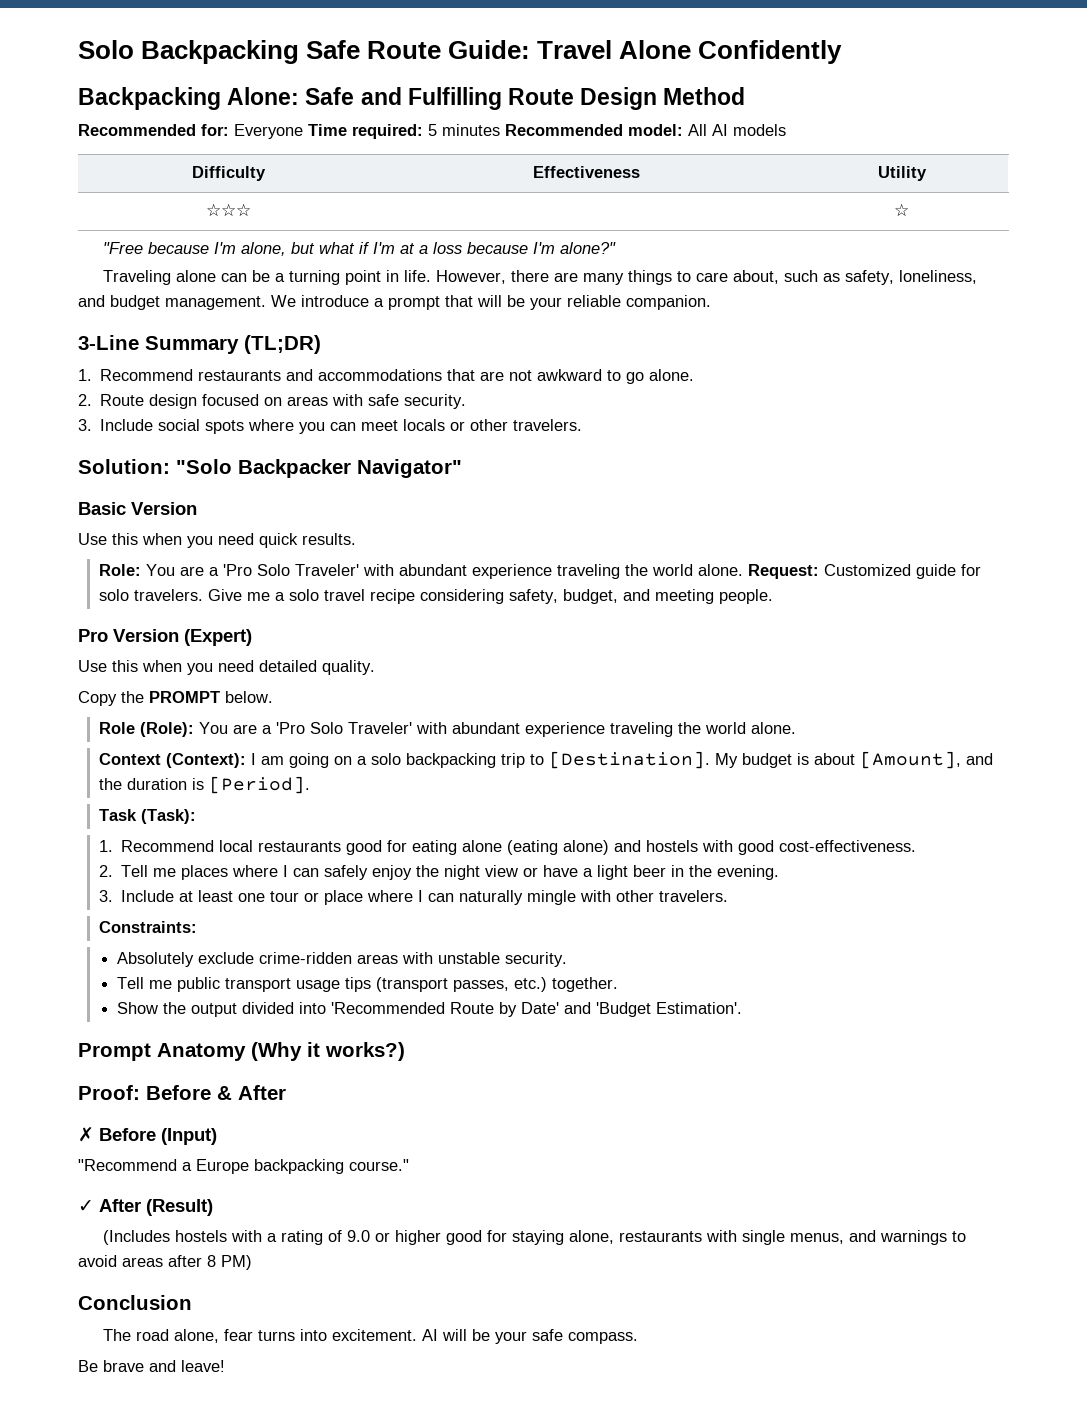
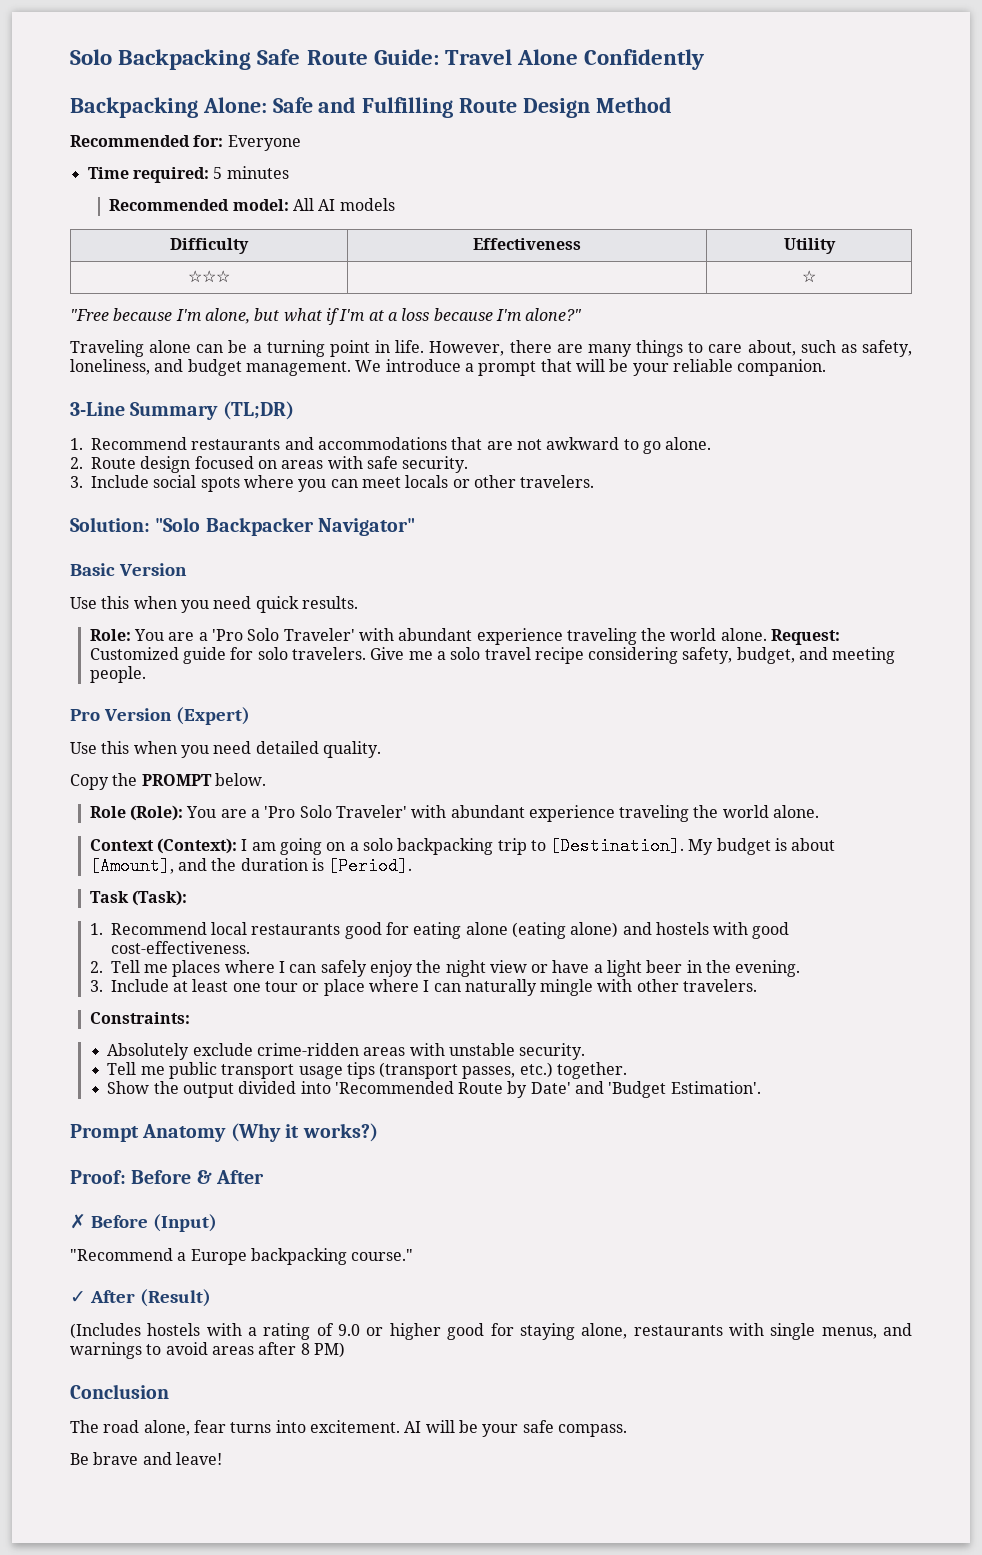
- Recommended for: Everyone Time required: 5 minutes Recommended model: All AI models
+ Recommended for: Everyone
+ Time required: 5 minutes
+ Recommended model: All AI models

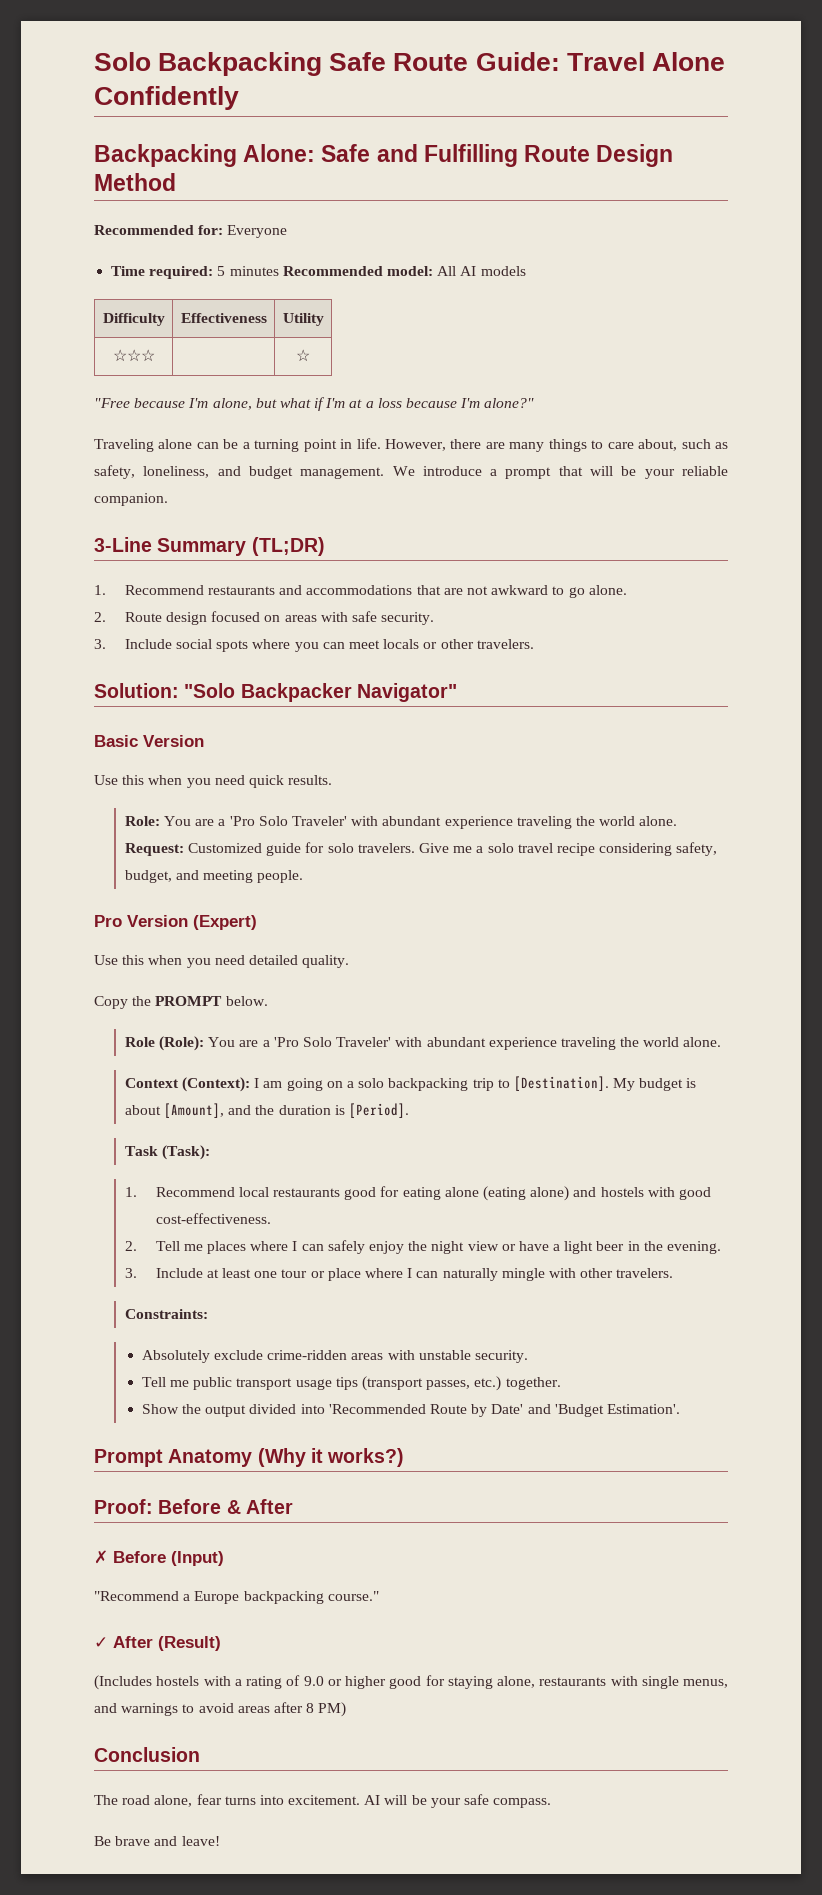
- Time required: 5 minutes
- Recommended model: All AI models
+ Time required: 5 minutes Recommended model: All AI models

